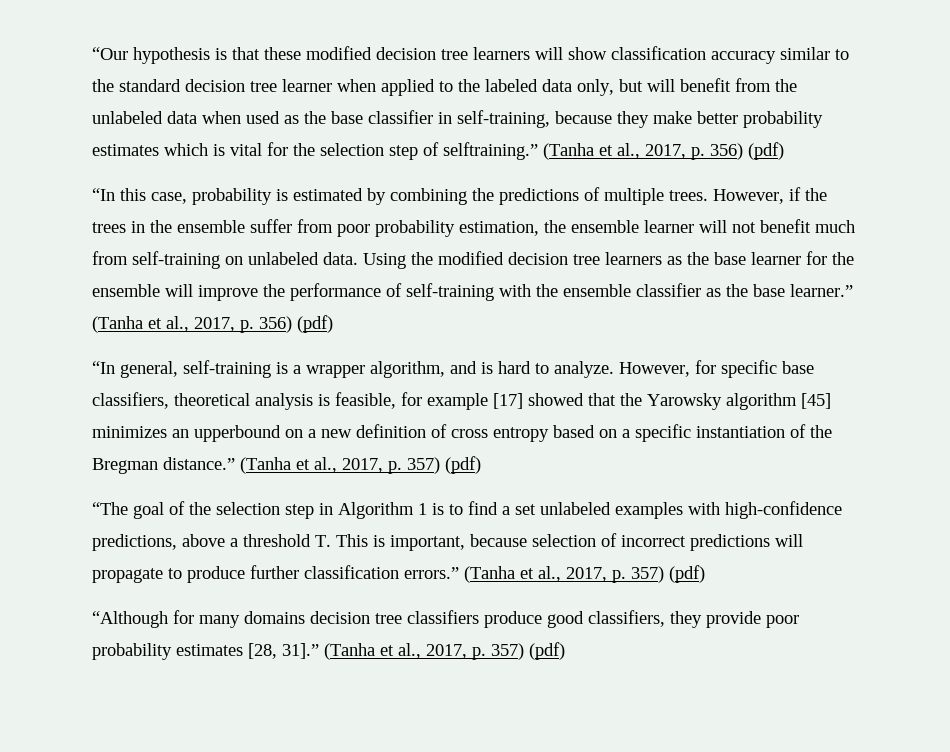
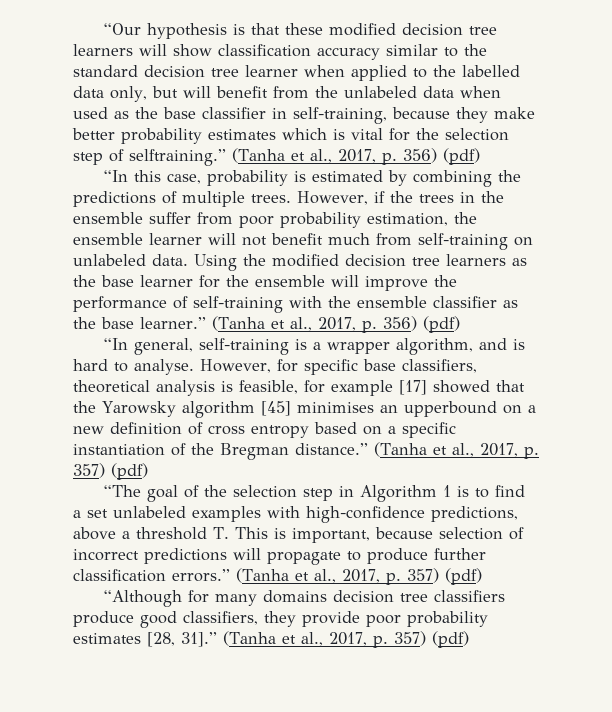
- “Our hypothesis is that these modified decision tree learners will show classification accuracy similar to the standard decision tree learner when applied to the labeled data only, but will benefit from the unlabeled data when used as the base classifier in self-training, because they make better probability estimates which is vital for the selection step of selftraining.”
+ “Our hypothesis is that these modified decision tree learners will show classification accuracy similar to the standard decision tree learner when applied to the labelled data only, but will benefit from the unlabeled data when used as the base classifier in self-training, because they make better probability estimates which is vital for the selection step of selftraining.”
- “In general, self-training is a wrapper algorithm, and is hard to analyze.
+ “In general, self-training is a wrapper algorithm, and is hard to analyse.
- However, for specific base classifiers, theoretical analysis is feasible, for example [17] showed that the Yarowsky algorithm [45] minimizes an upperbound on a new definition of cross entropy based on a specific instantiation of the Bregman distance.”
+ However, for specific base classifiers, theoretical analysis is feasible, for example [17] showed that the Yarowsky algorithm [45] minimises an upperbound on a new definition of cross entropy based on a specific instantiation of the Bregman distance.”

